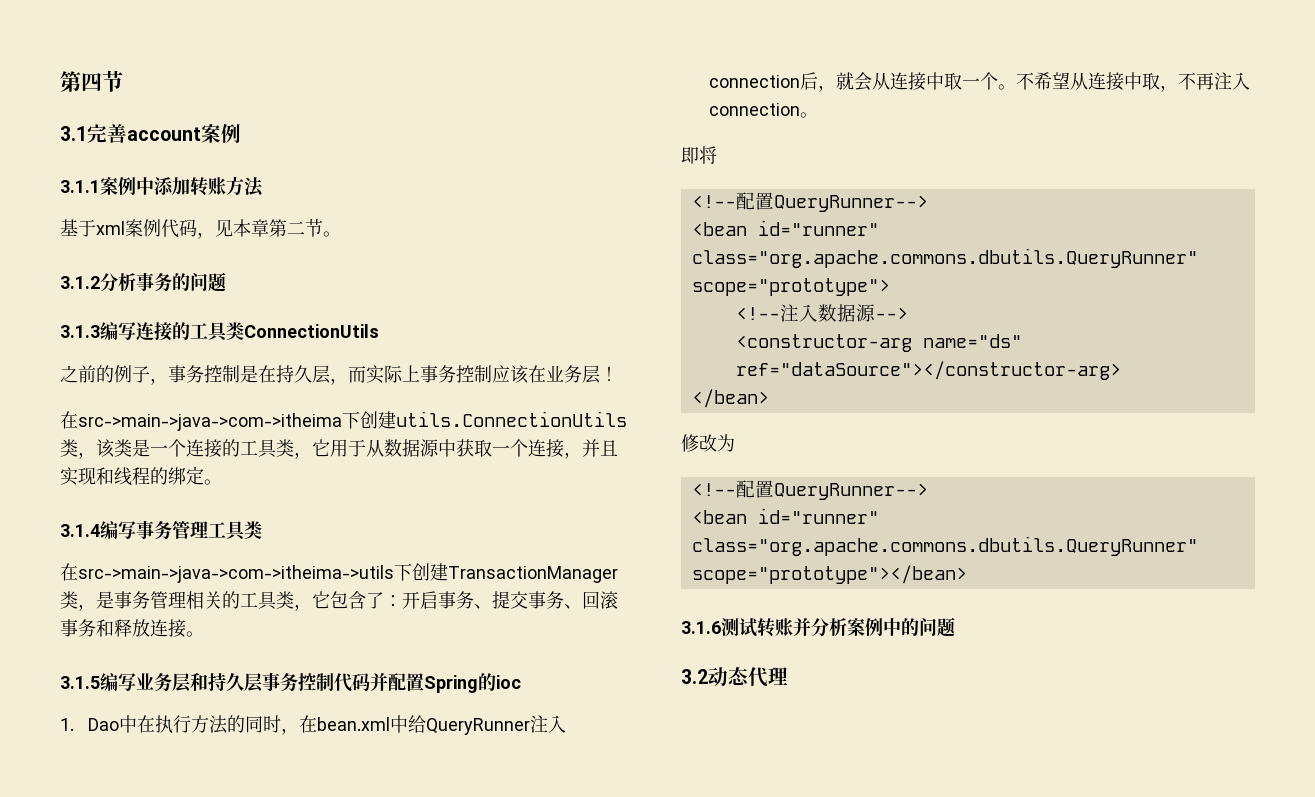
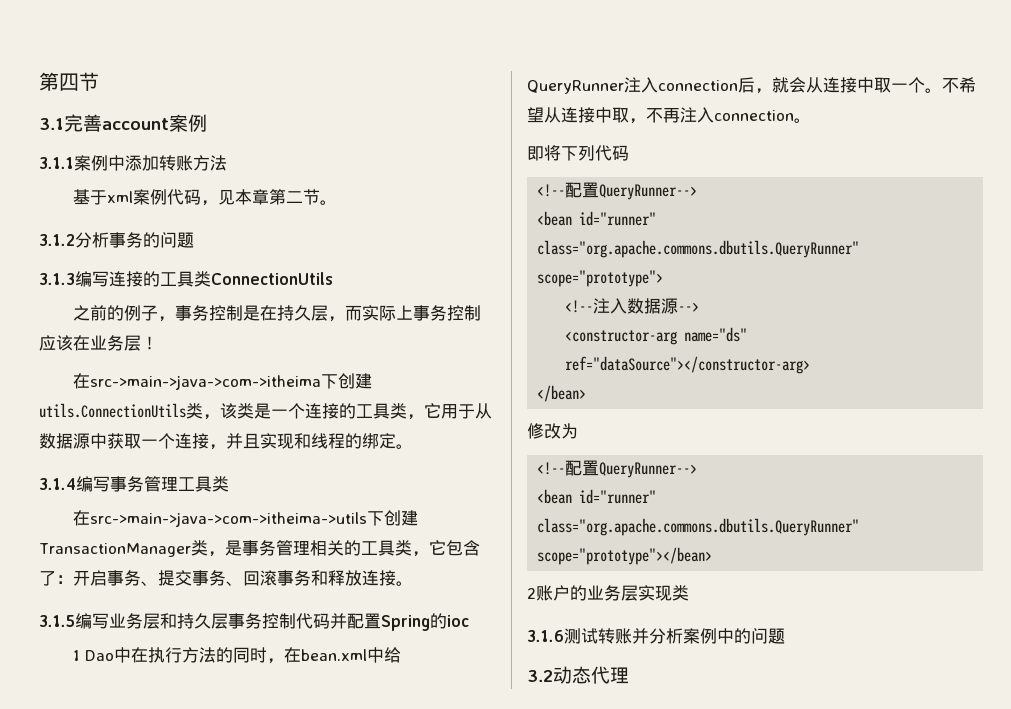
- 1. Dao中在执行方法的同时，在bean.xml中给QueryRunner注入connection后，就会从连接中取一个。
+ 1 Dao中在执行方法的同时，在bean.xml中给QueryRunner注入connection后，就会从连接中取一个。
- 即将
+ 即将下列代码
+ 2账户的业务层实现类

